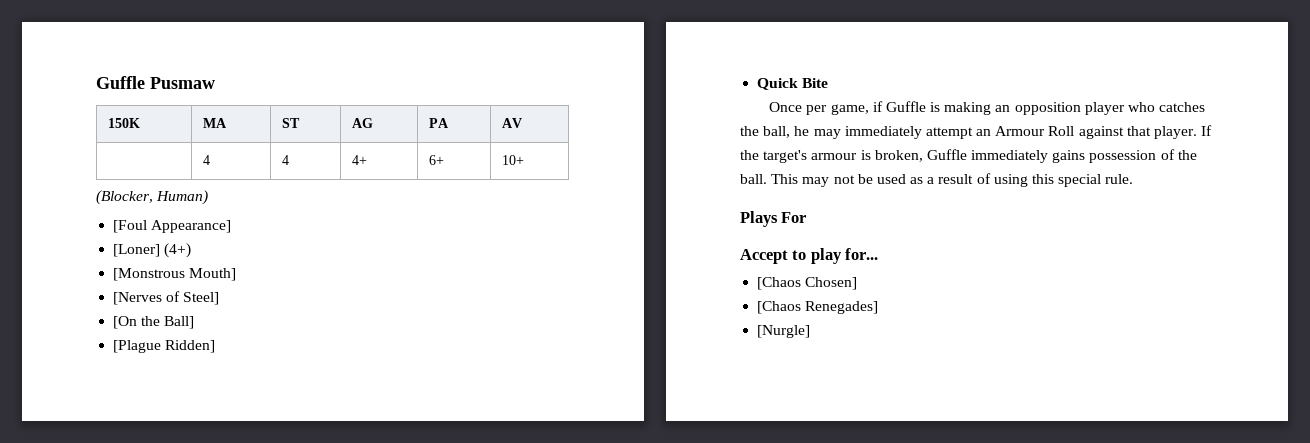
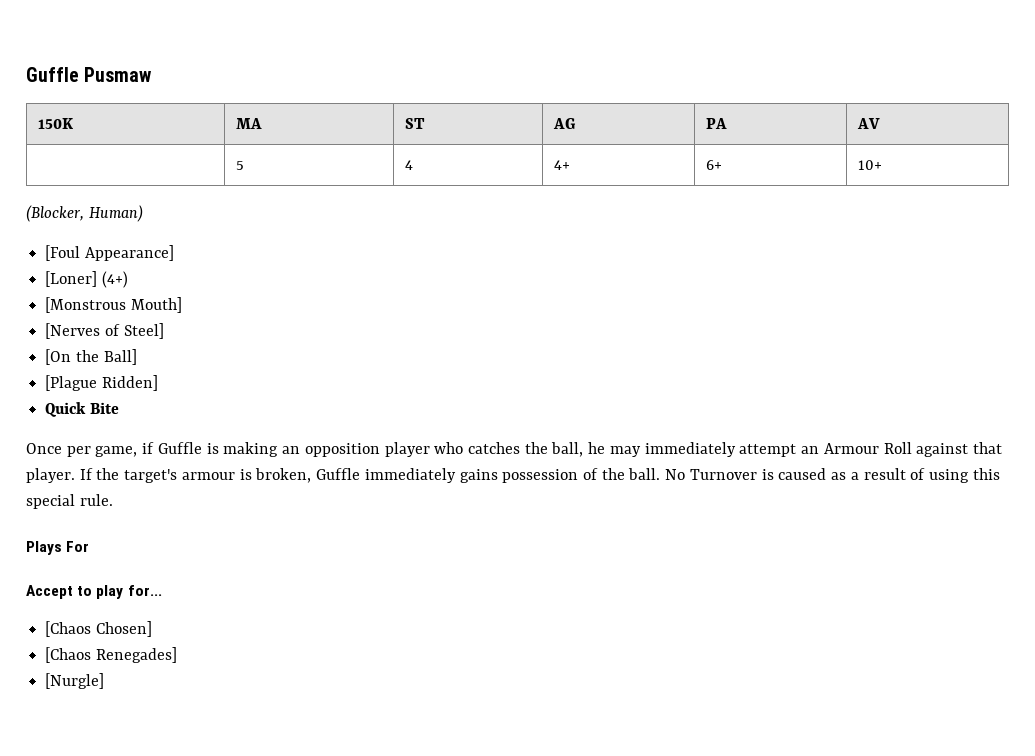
- | 4 | 4 | 4+ | 6+ | 10+
+ | 5 | 4 | 4+ | 6+ | 10+
- This may not be used as a result of using this special rule.
+ No Turnover is caused as a result of using this special rule.

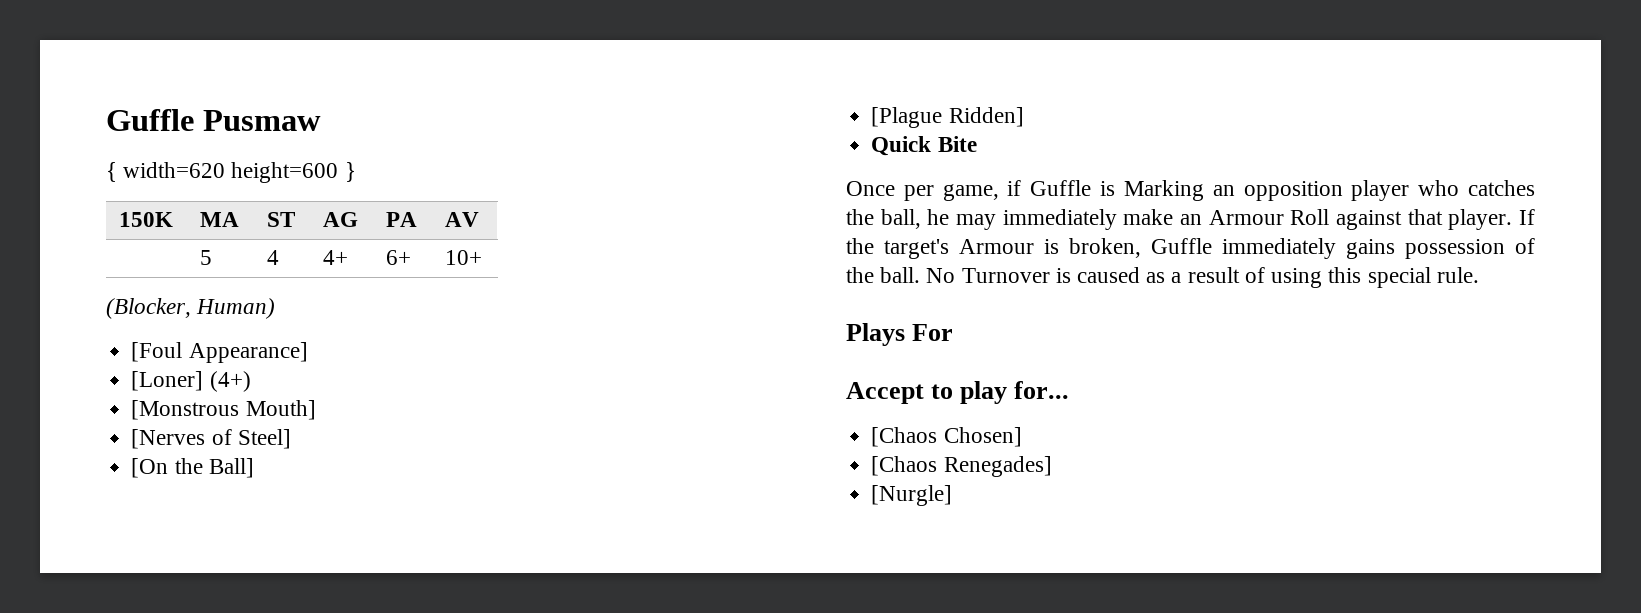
+ { width=620 height=600 }
- Once per game, if Guffle is making an opposition player who catches the ball, he may immediately attempt an Armour Roll against that player.
+ Once per game, if Guffle is Marking an opposition player who catches the ball, he may immediately make an Armour Roll against that player.
- If the target's armour is broken, Guffle immediately gains possession of the ball.
+ If the target's Armour is broken, Guffle immediately gains possession of the ball.

